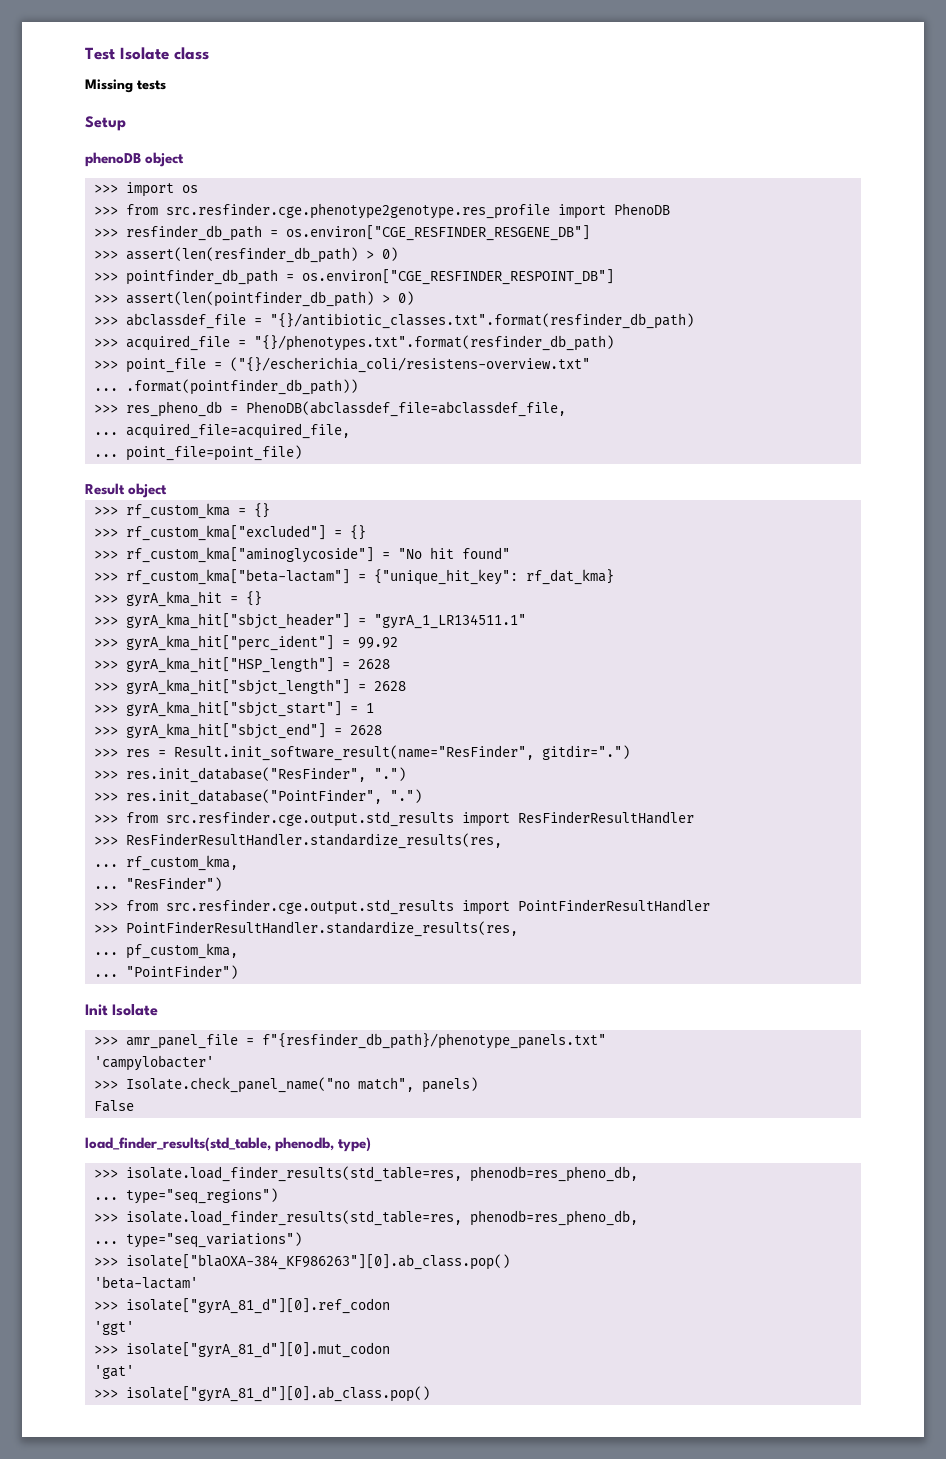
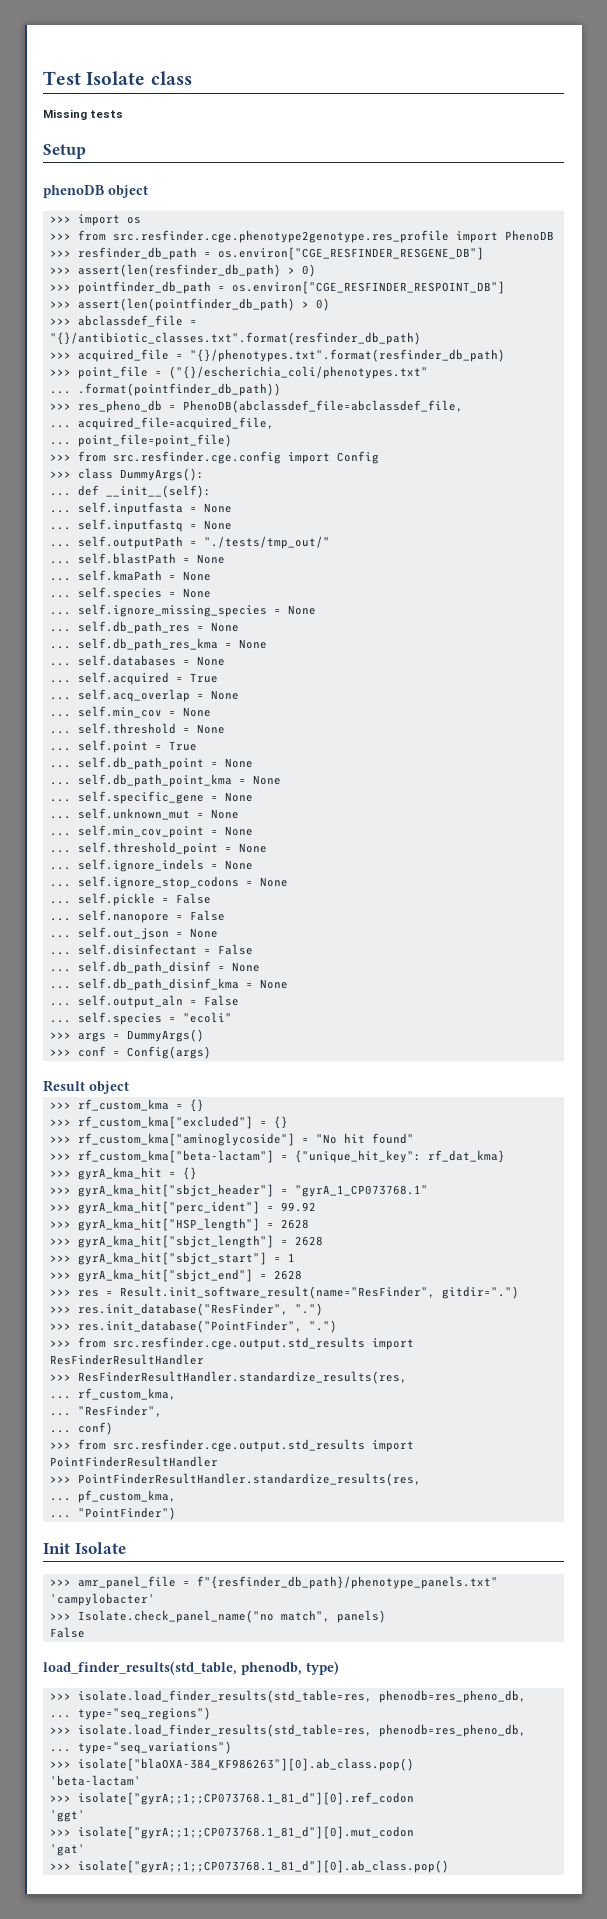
- >>> point_file = ("{}/escherichia_coli/resistens-overview.txt"
+ >>> point_file = ("{}/escherichia_coli/phenotypes.txt"
+ >>> from src.resfinder.cge.config import Config
+ >>> class DummyArgs():
+ ... def __init__(self):
+ ... self.inputfasta = None
+ ... self.inputfastq = None
+ ... self.outputPath = "./tests/tmp_out/"
+ ... self.blastPath = None
+ ... self.kmaPath = None
+ ... self.species = None
+ ... self.ignore_missing_species = None
+ ... self.db_path_res = None
+ ... self.db_path_res_kma = None
+ ... self.databases = None
+ ... self.acquired = True
+ ... self.acq_overlap = None
+ ... self.min_cov = None
+ ... self.threshold = None
+ ... self.point = True
+ ... self.db_path_point = None
+ ... self.db_path_point_kma = None
+ ... self.specific_gene = None
+ ... self.unknown_mut = None
+ ... self.min_cov_point = None
+ ... self.threshold_point = None
+ ... self.ignore_indels = None
+ ... self.ignore_stop_codons = None
+ ... self.pickle = False
+ ... self.nanopore = False
+ ... self.out_json = None
+ ... self.disinfectant = False
+ ... self.db_path_disinf = None
+ ... self.db_path_disinf_kma = None
+ ... self.output_aln = False
+ ... self.species = "ecoli"
+ >>> args = DummyArgs()
+ >>> conf = Config(args)
- >>> gyrA_kma_hit["sbjct_header"] = "gyrA_1_LR134511.1"
+ >>> gyrA_kma_hit["sbjct_header"] = "gyrA_1_CP073768.1"
- "ResFinder")
+ "ResFinder",
+ ... conf)
- >>> isolate["gyrA_81_d"][0].ref_codon
+ >>> isolate["gyrA;;1;;CP073768.1_81_d"][0].ref_codon
- >>> isolate["gyrA_81_d"][0].mut_codon
+ >>> isolate["gyrA;;1;;CP073768.1_81_d"][0].mut_codon
- >>> isolate["gyrA_81_d"][0].ab_class.pop()
+ >>> isolate["gyrA;;1;;CP073768.1_81_d"][0].ab_class.pop()

